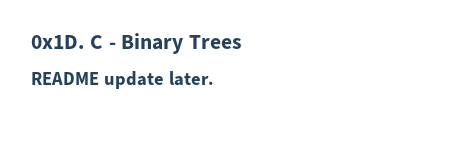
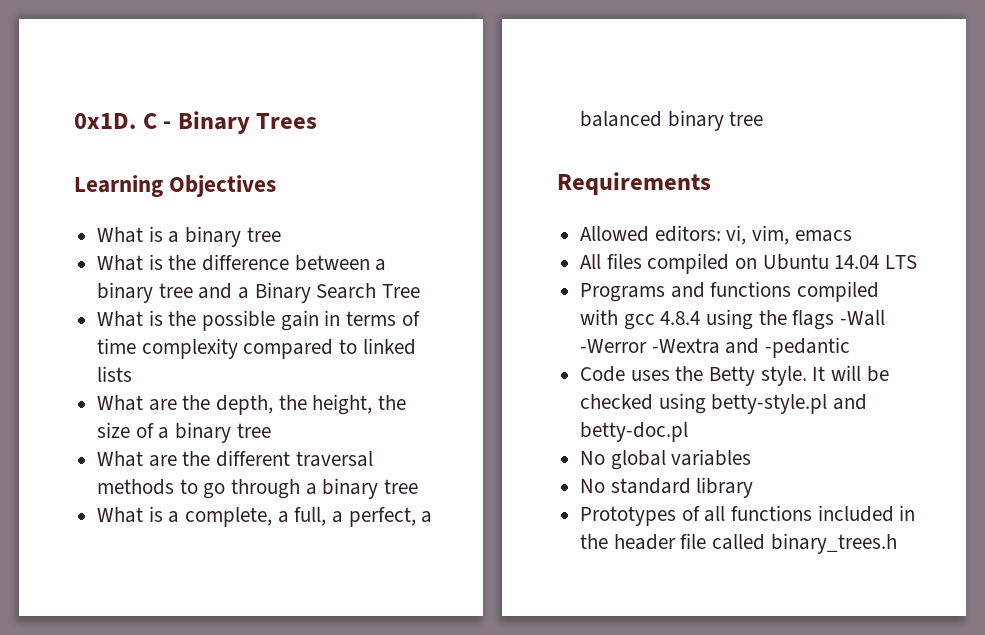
- README update later.
+ Learning Objectives
+ What is a binary tree
+ What is the difference between a binary tree and a Binary Search Tree
+ What is the possible gain in terms of time complexity compared to linked lists
+ What are the depth, the height, the size of a binary tree
+ What are the different traversal methods to go through a binary tree
+ What is a complete, a full, a perfect, a balanced binary tree
+ Requirements
+ Allowed editors: vi, vim, emacs
+ All files compiled on Ubuntu 14.04 LTS
+ Programs and functions compiled with gcc 4.8.4 using the flags -Wall -Werror -Wextra and -pedantic
+ Code uses the Betty style. It will be checked using betty-style.pl and betty-doc.pl
+ No global variables
+ No standard library
+ Prototypes of all functions included in the header file called binary_trees.h

